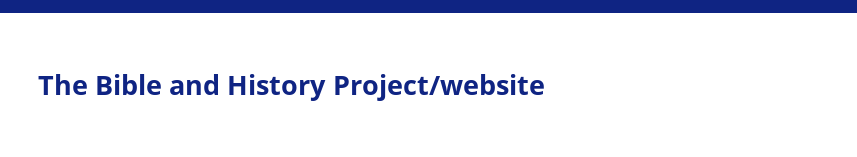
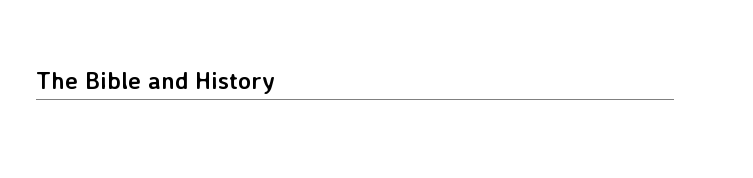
- The Bible and History Project/website
+ The Bible and History

